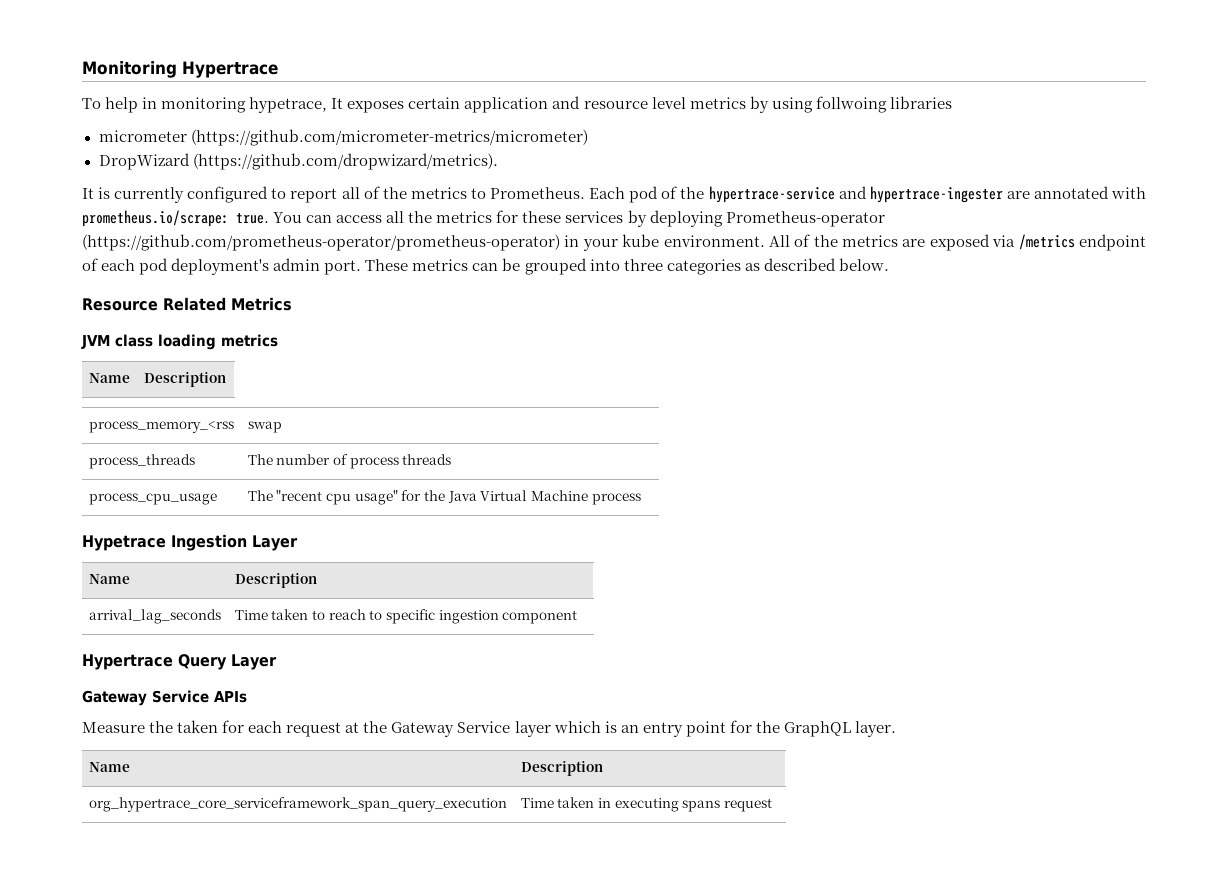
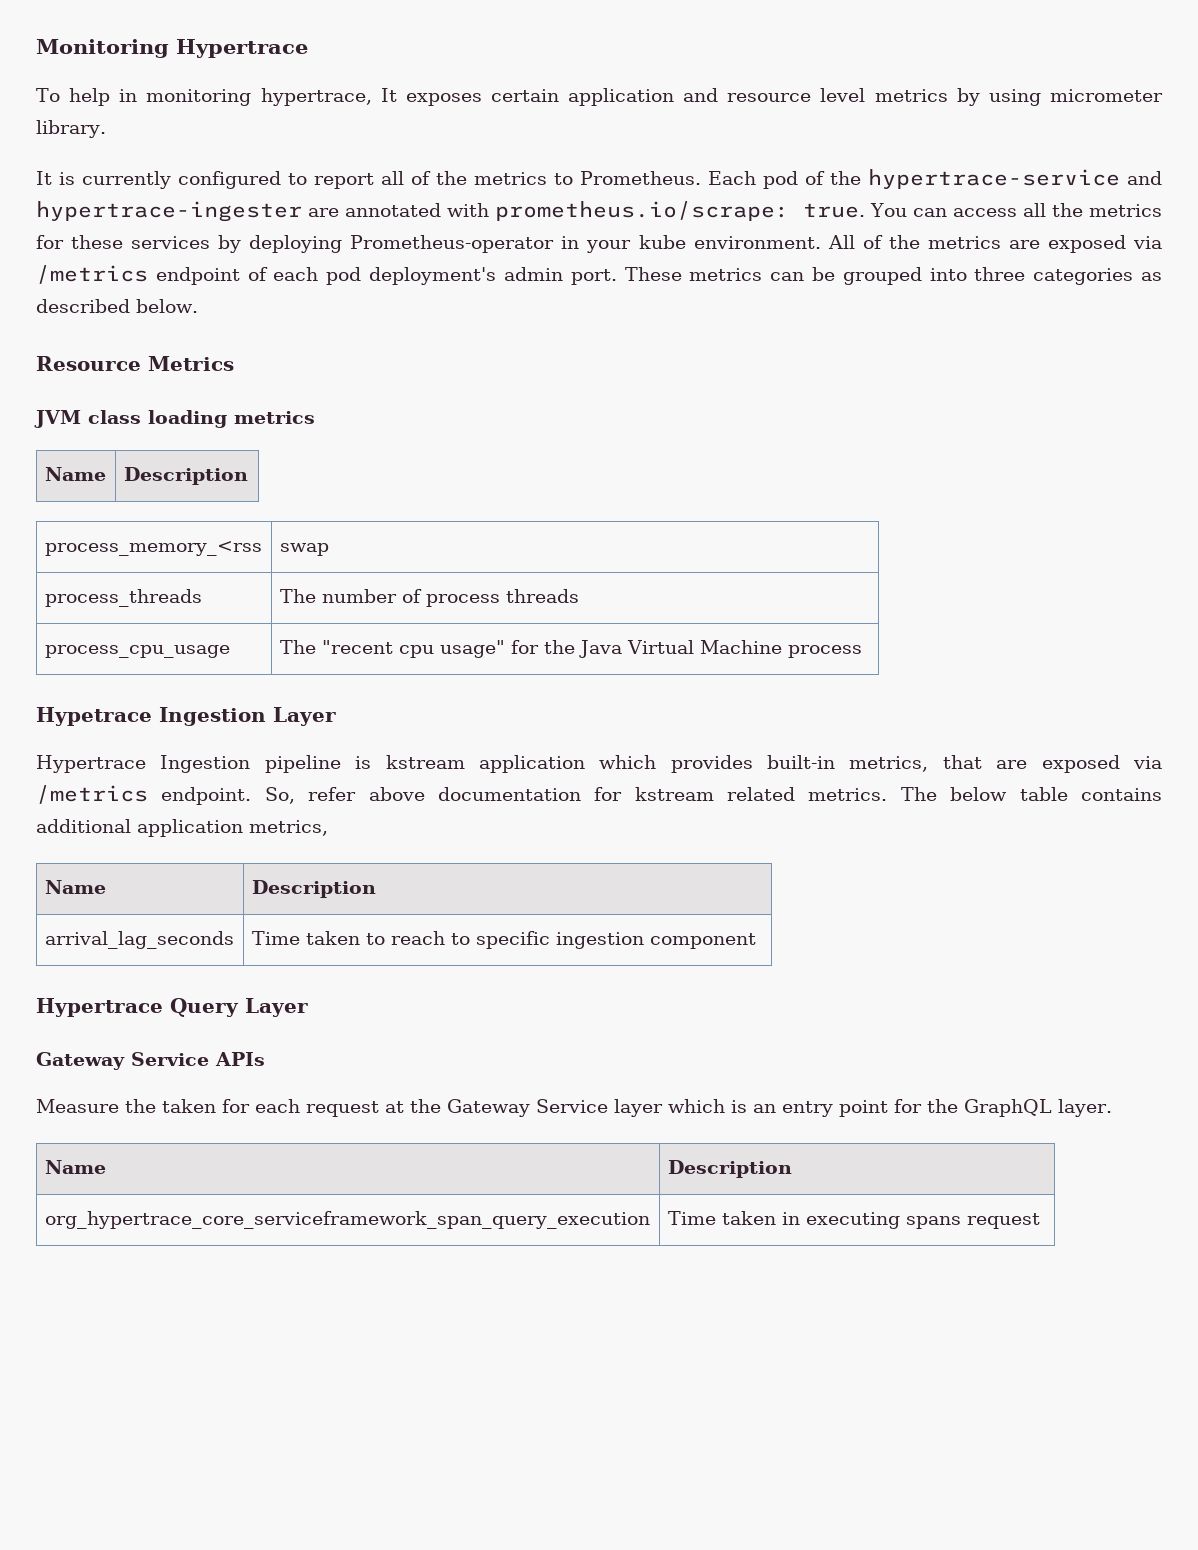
- To help in monitoring hypetrace, It exposes certain application and resource level metrics by using follwoing libraries
- micrometer (https://github.com/micrometer-metrics/micrometer)
- DropWizard (https://github.com/dropwizard/metrics).
+ To help in monitoring hypertrace, It exposes certain application and resource level metrics by using micrometer library.
- You can access all the metrics for these services by deploying Prometheus-operator (https://github.com/prometheus-operator/prometheus-operator) in your kube environment.
+ You can access all the metrics for these services by deploying Prometheus-operator in your kube environment.
- Resource Related Metrics
+ Resource Metrics
+ Hypertrace Ingestion pipeline is kstream application which provides built-in metrics, that are exposed via /metrics endpoint. So, refer above documentation for kstream related metrics. The below table contains additional application metrics,

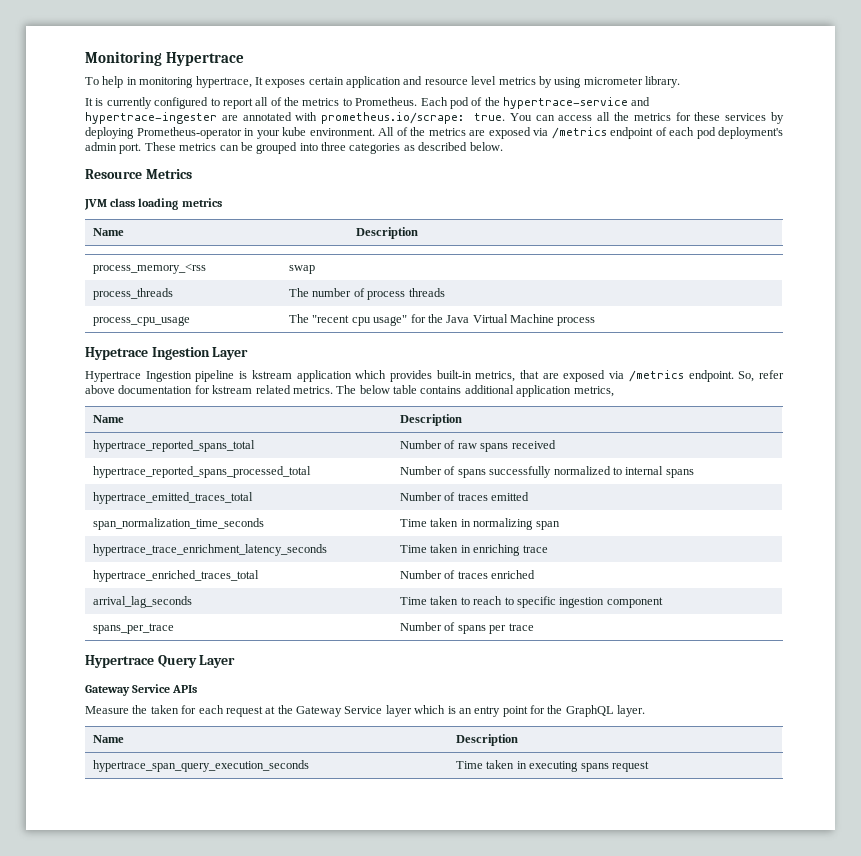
+ hypertrace_reported_spans_total | Number of raw spans received
+ hypertrace_reported_spans_processed_total | Number of spans successfully normalized to internal spans
+ hypertrace_emitted_traces_total | Number of traces emitted
+ span_normalization_time_seconds | Time taken in normalizing span
+ hypertrace_trace_enrichment_latency_seconds | Time taken in enriching trace
+ hypertrace_enriched_traces_total | Number of traces enriched
+ spans_per_trace | Number of spans per trace
- org_hypertrace_core_serviceframework_span_query_execution | Time taken in executing spans request
+ hypertrace_span_query_execution_seconds | Time taken in executing spans request

